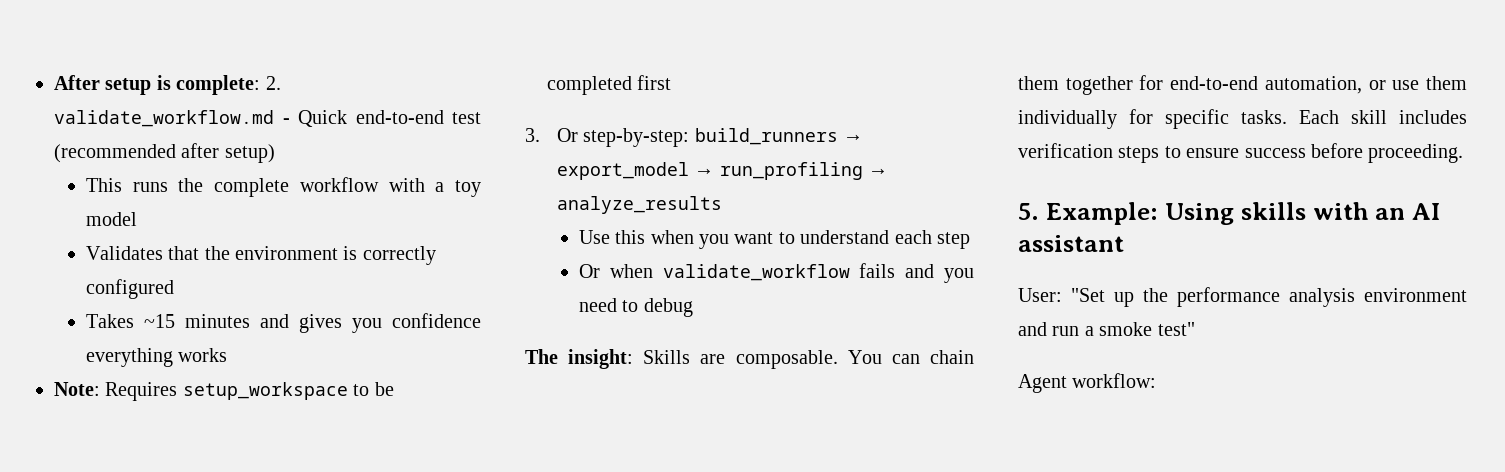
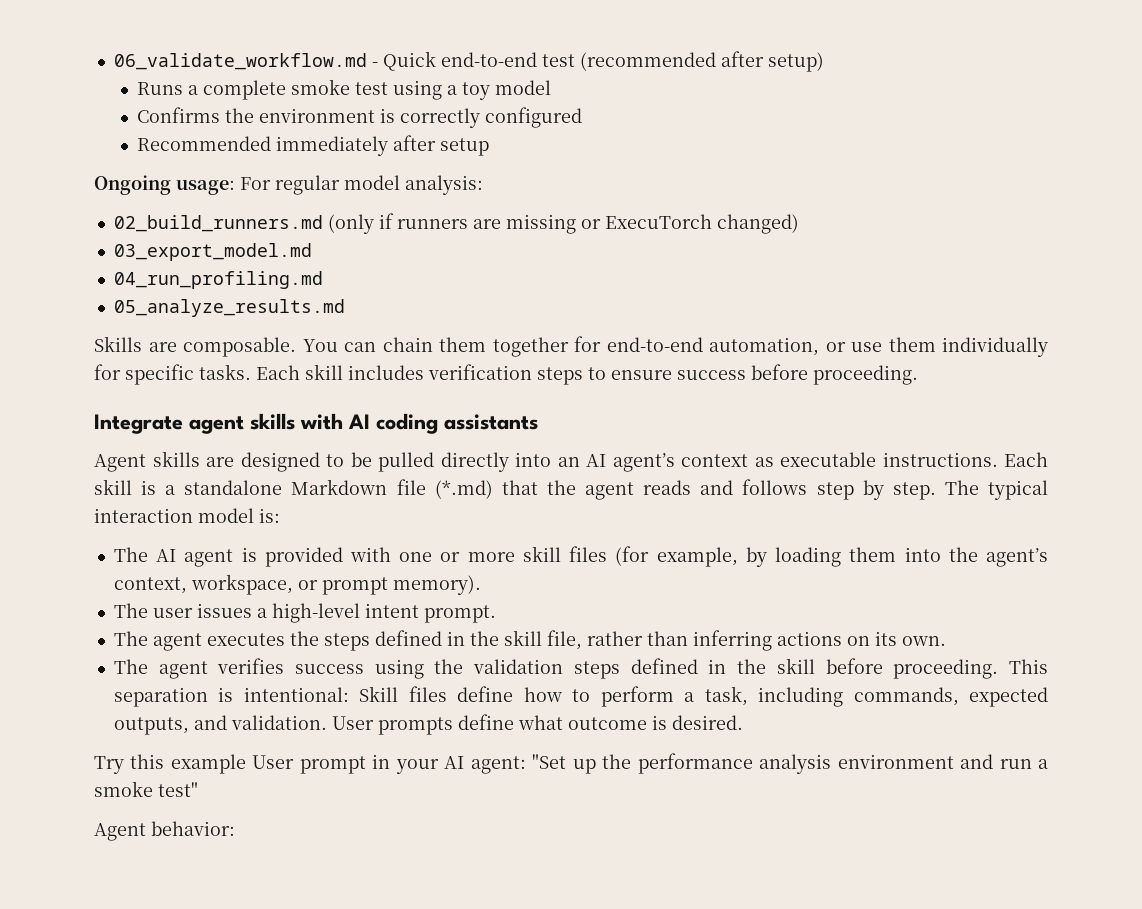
- After setup is complete: 2. validate_workflow.md - Quick end-to-end test (recommended after setup)
+ 06_validate_workflow.md - Quick end-to-end test (recommended after setup)
- This runs the complete workflow with a toy model
+ Runs a complete smoke test using a toy model
- Validates that the environment is correctly configured
+ Confirms the environment is correctly configured
- Takes ~15 minutes and gives you confidence everything works
- Note: Requires setup_workspace to be completed first
- 3. Or step-by-step: build_runners → export_model → run_profiling → analyze_results
- Use this when you want to understand each step
- Or when validate_workflow fails and you need to debug
- The insight: Skills are composable.
+ Recommended immediately after setup
+ Ongoing usage: For regular model analysis:
+ 02_build_runners.md (only if runners are missing or ExecuTorch changed)
+ 03_export_model.md
+ 04_run_profiling.md
+ 05_analyze_results.md
+ Skills are composable.
- 5. Example: Using skills with an AI assistant
- User: "Set up the performance analysis environment and run a smoke test"
+ Integrate agent skills with AI coding assistants
+ Agent skills are designed to be pulled directly into an AI agent’s context as executable instructions. Each skill is a standalone Markdown file (*.md) that the agent reads and follows step by step. The typical interaction model is:
+ The AI agent is provided with one or more skill files (for example, by loading them into the agent’s context, workspace, or prompt memory).
+ The user issues a high-level intent prompt.
+ The agent executes the steps defined in the skill file, rather than inferring actions on its own.
+ The agent verifies success using the validation steps defined in the skill before proceeding. This separation is intentional: Skill files define how to perform a task, including commands, expected outputs, and validation. User prompts define what outcome is desired.
+ Try this example User prompt in your AI agent: "Set up the performance analysis environment and run a smoke test"
- Agent workflow:
+ Agent behavior:

